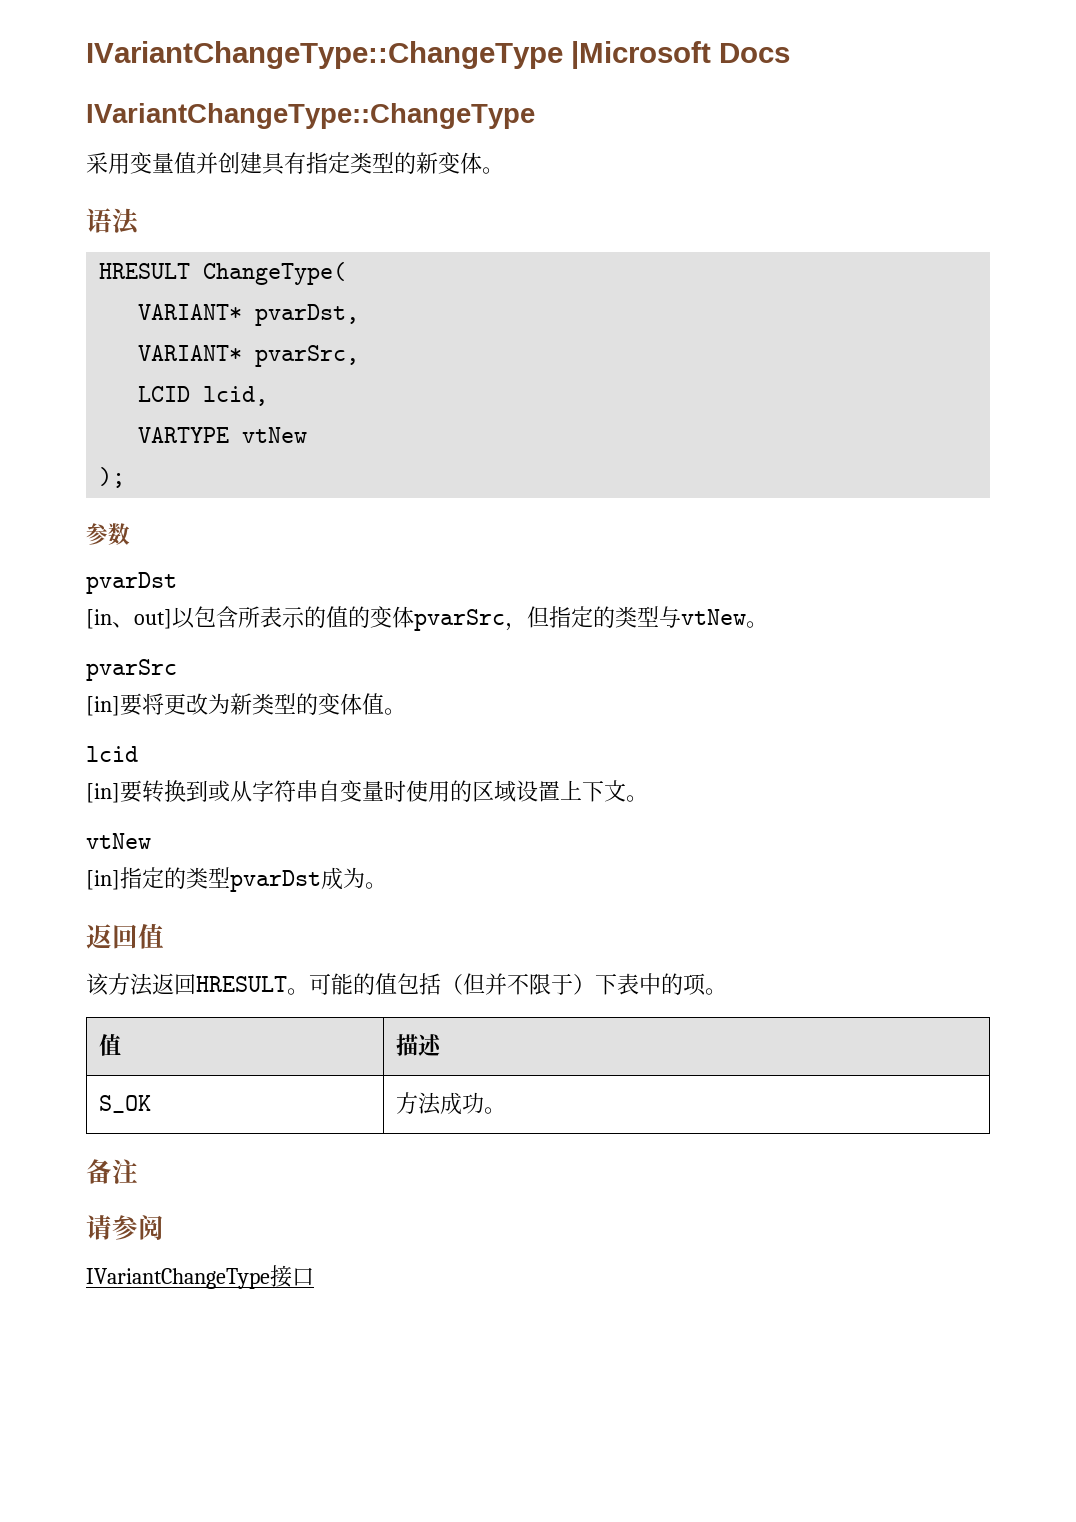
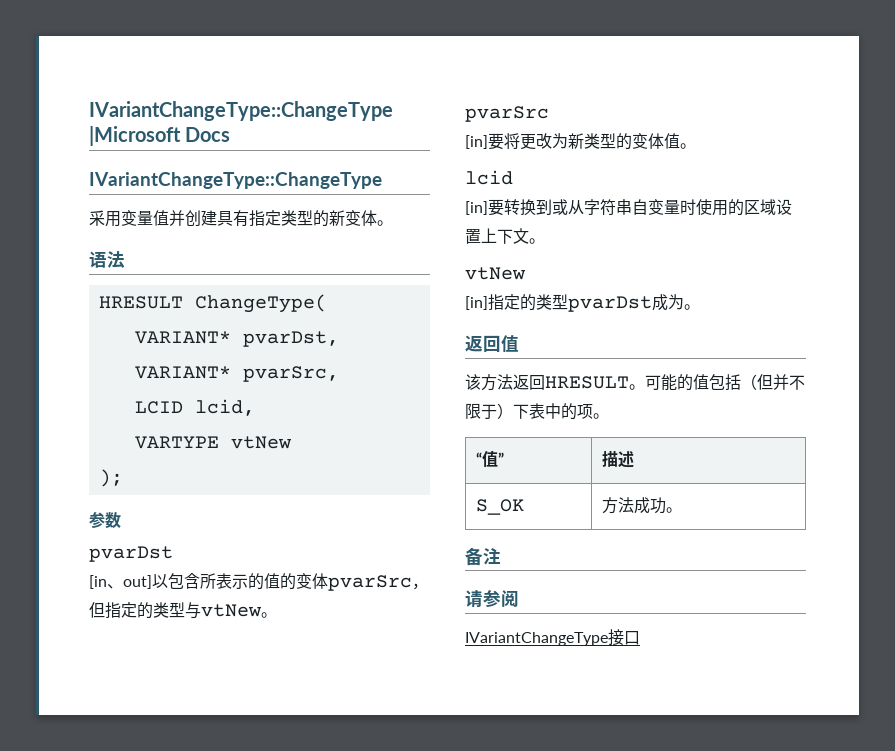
- 值 | 描述
+ “值” | 描述

